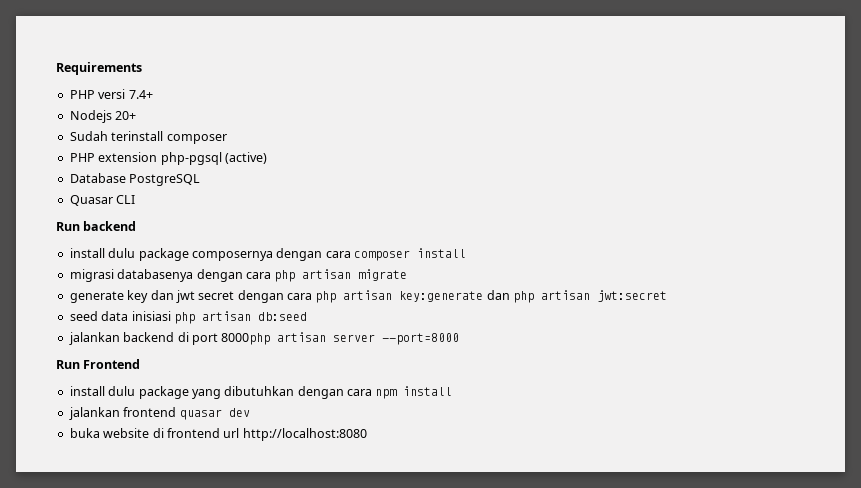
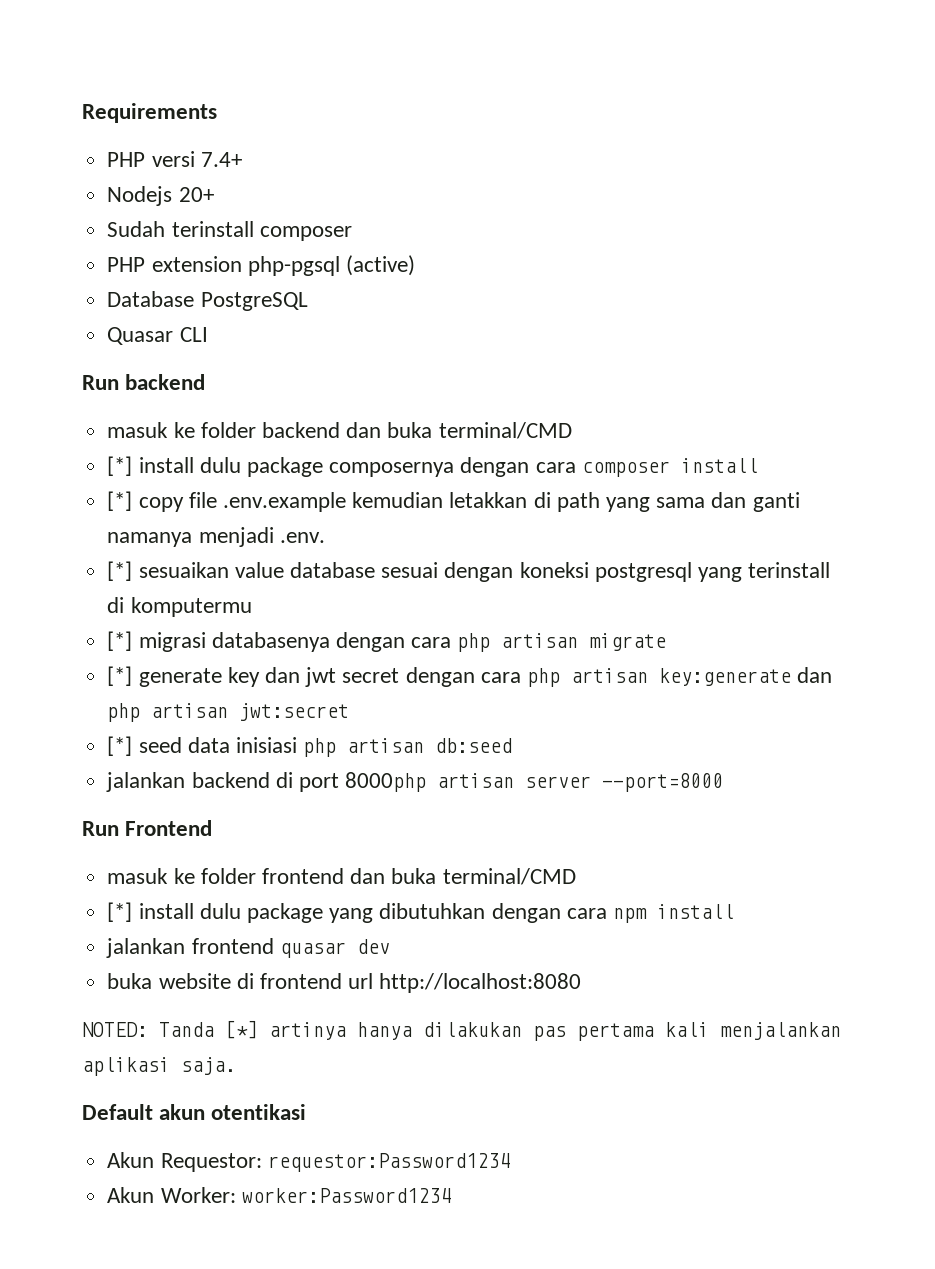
- install dulu package composernya dengan cara composer install
+ masuk ke folder backend dan buka terminal/CMD
+ [*] install dulu package composernya dengan cara composer install
- migrasi databasenya dengan cara php artisan migrate
+ [*] copy file .env.example kemudian letakkan di path yang sama dan ganti namanya menjadi .env.
+ [*] sesuaikan value database sesuai dengan koneksi postgresql yang terinstall di komputermu
+ [*] migrasi databasenya dengan cara php artisan migrate
- generate key dan jwt secret dengan cara php artisan key:generate dan php artisan jwt:secret
+ [*] generate key dan jwt secret dengan cara php artisan key:generate dan php artisan jwt:secret
- seed data inisiasi php artisan db:seed
+ [*] seed data inisiasi php artisan db:seed
- install dulu package yang dibutuhkan dengan cara npm install
+ masuk ke folder frontend dan buka terminal/CMD
+ [*] install dulu package yang dibutuhkan dengan cara npm install
+ NOTED: Tanda [*] artinya hanya dilakukan pas pertama kali menjalankan aplikasi saja.
+ Default akun otentikasi
+ Akun Requestor: requestor:Password1234
+ Akun Worker: worker:Password1234

